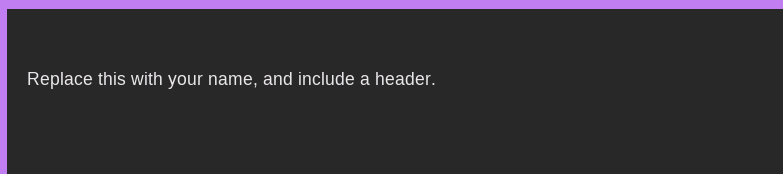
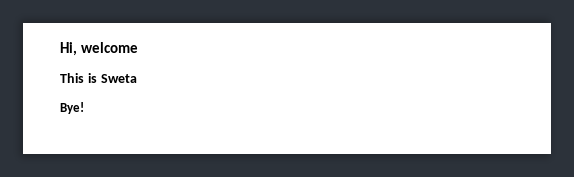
- Replace this with your name, and include a header.
+ Hi, welcome
+ This is Sweta
+ Bye!

